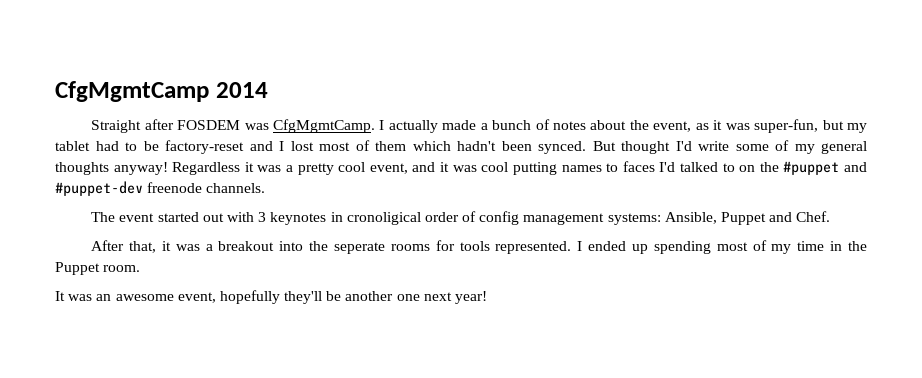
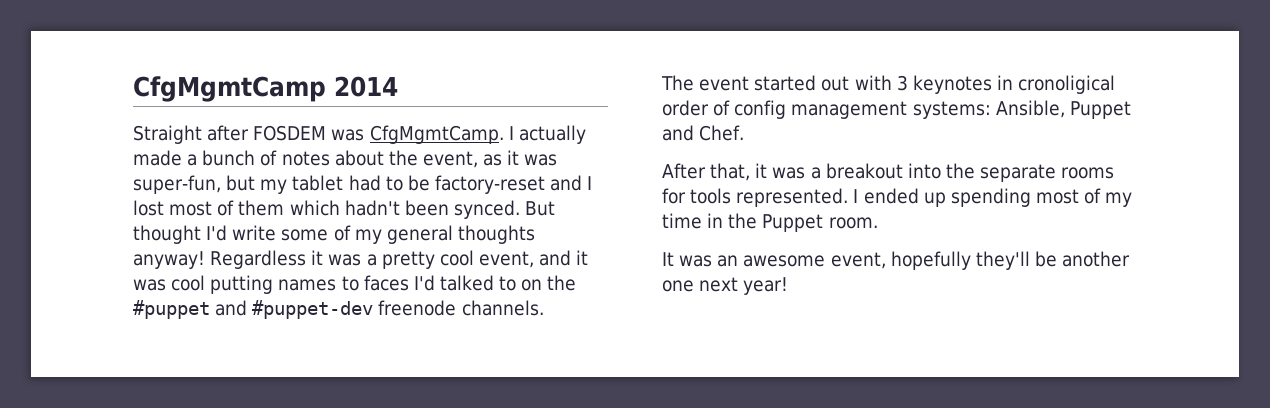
- After that, it was a breakout into the seperate rooms for tools represented.
+ After that, it was a breakout into the separate rooms for tools represented.

